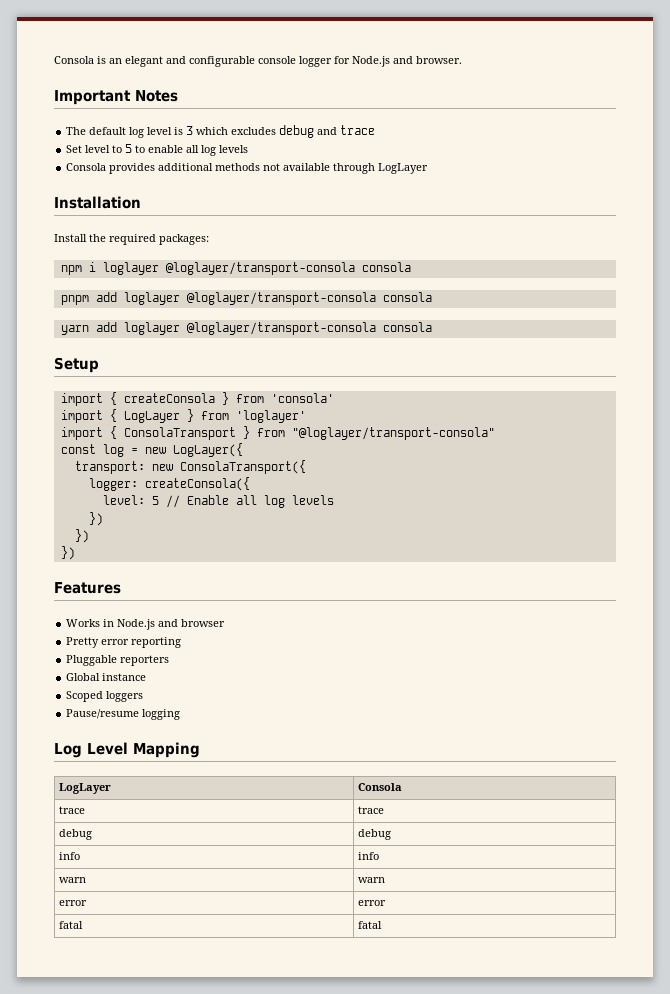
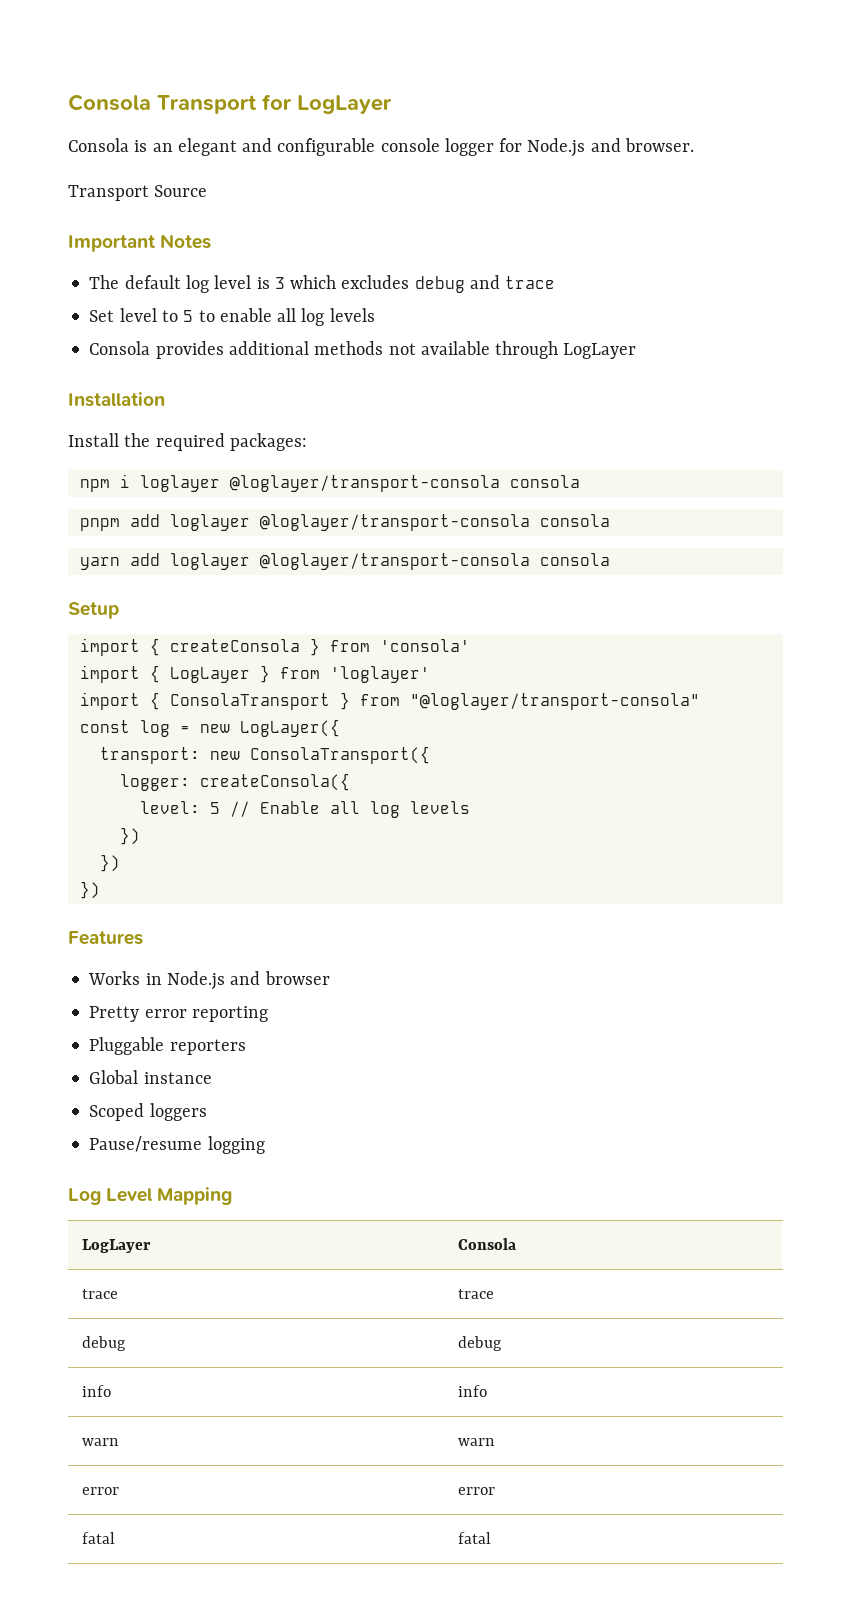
+ Consola Transport for LogLayer
+ Transport Source

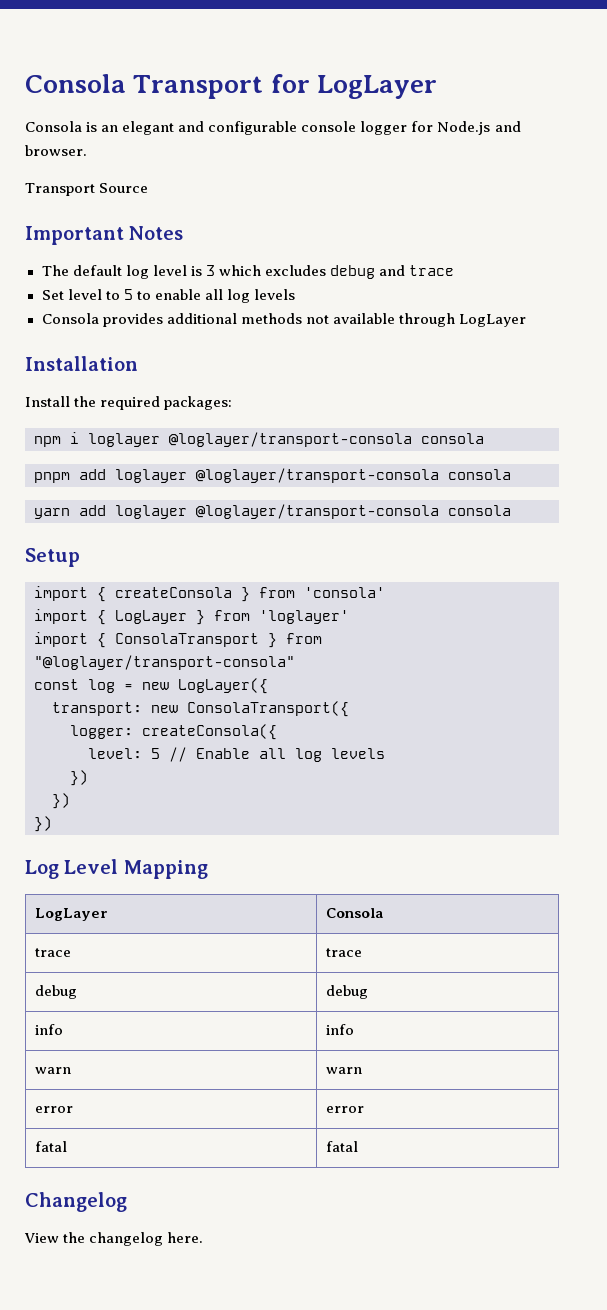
- Features
- Works in Node.js and browser
- Pretty error reporting
- Pluggable reporters
- Global instance
- Scoped loggers
- Pause/resume logging
+ Changelog
+ View the changelog here.

